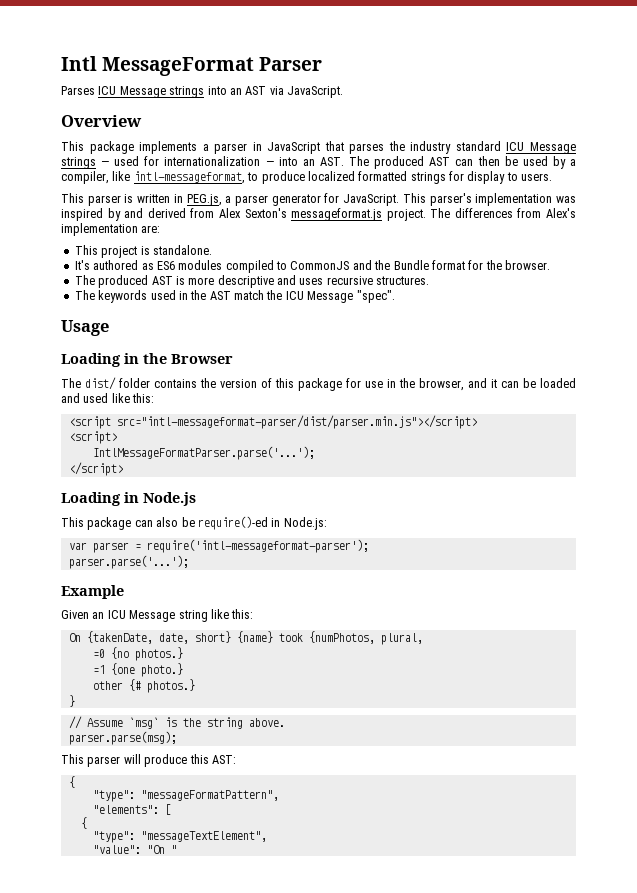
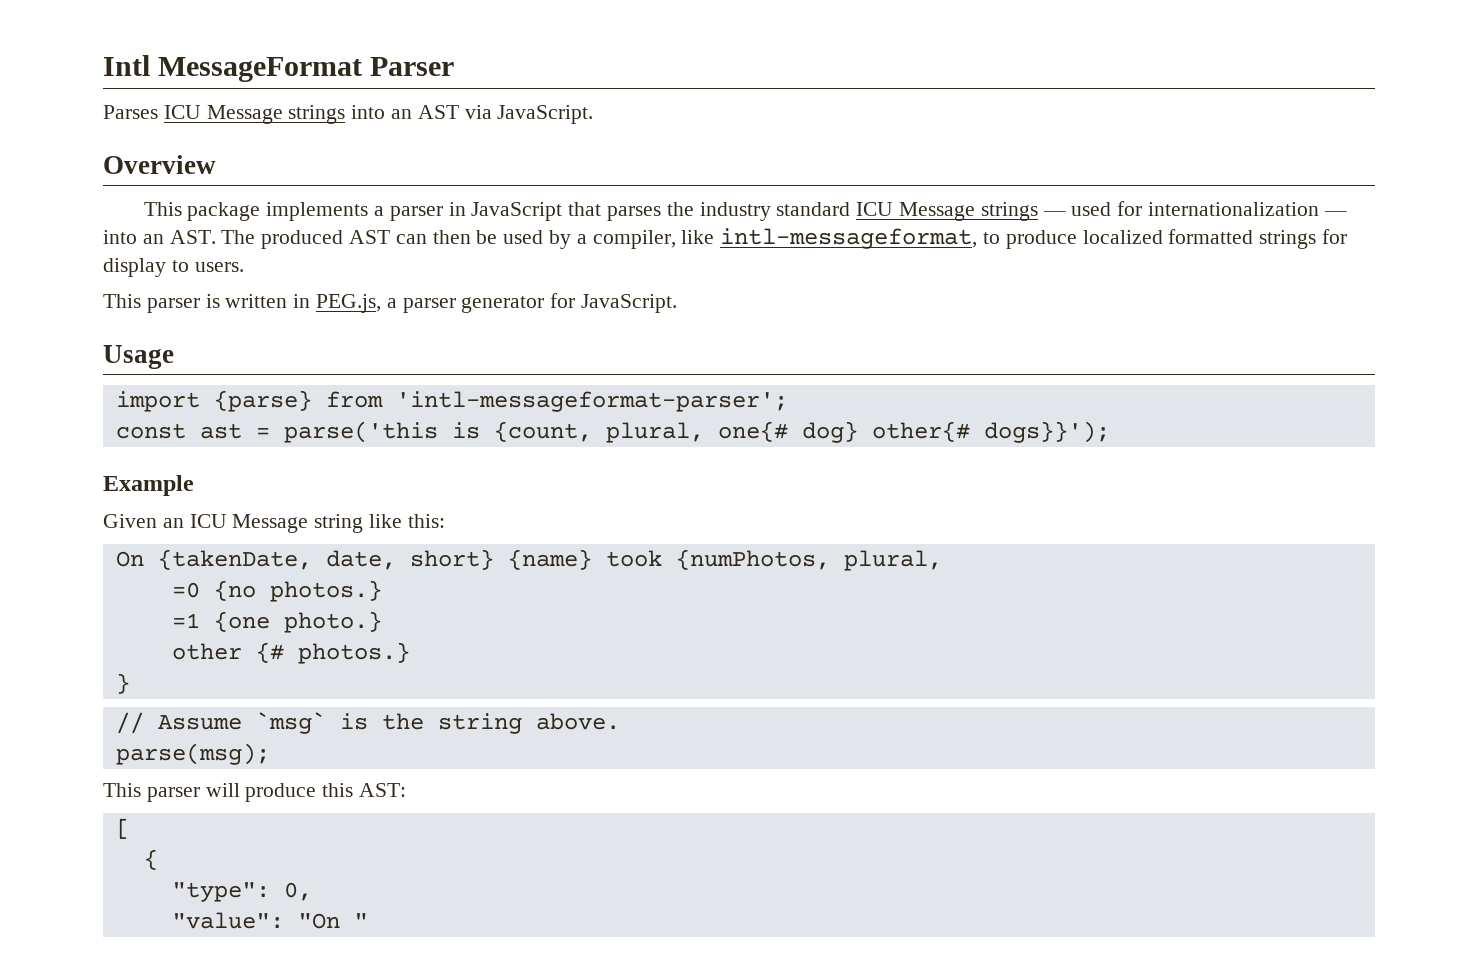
- This parser is written in PEG.js, a parser generator for JavaScript. This parser's implementation was inspired by and derived from Alex Sexton's messageformat.js project. The differences from Alex's implementation are:
- This project is standalone.
- It's authored as ES6 modules compiled to CommonJS and the Bundle format for the browser.
- The produced AST is more descriptive and uses recursive structures.
- The keywords used in the AST match the ICU Message "spec".
+ This parser is written in PEG.js, a parser generator for JavaScript.
  Usage
- Loading in the Browser
- The dist/ folder contains the version of this package for use in the browser, and it can be loaded and used like this:
- <script src="intl-messageformat-parser/dist/parser.min.js"></script>
- <script>
- IntlMessageFormatParser.parse('...');
- </script>
- Loading in Node.js
- This package can also be require()-ed in Node.js:
- var parser = require('intl-messageformat-parser');
- parser.parse('...');
+ import {parse} from 'intl-messageformat-parser';
+ const ast = parse('this is {count, plural, one{# dog} other{# dogs}}');
- parser.parse(msg);
+ parse(msg);
  This parser will produce this AST:
- {
- "type": "messageFormatPattern",
- "elements": [
+ [
- "type": "messageTextElement",
+ "type": 0,

